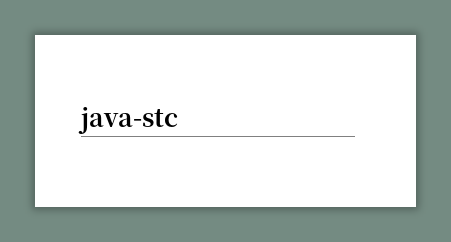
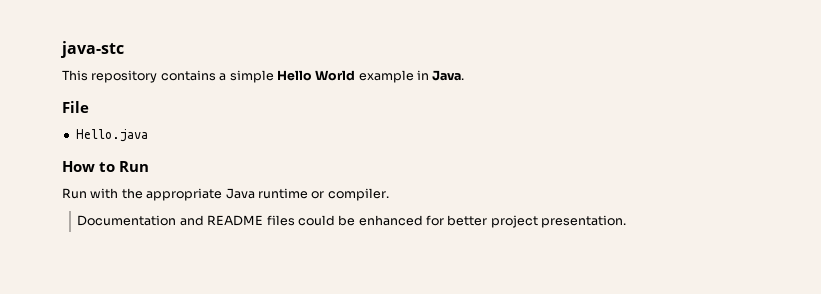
+ This repository contains a simple Hello World example in Java.
+ File
+ Hello.java
+ How to Run
+ Run with the appropriate Java runtime or compiler.
+ Documentation and README files could be enhanced for better project presentation.

